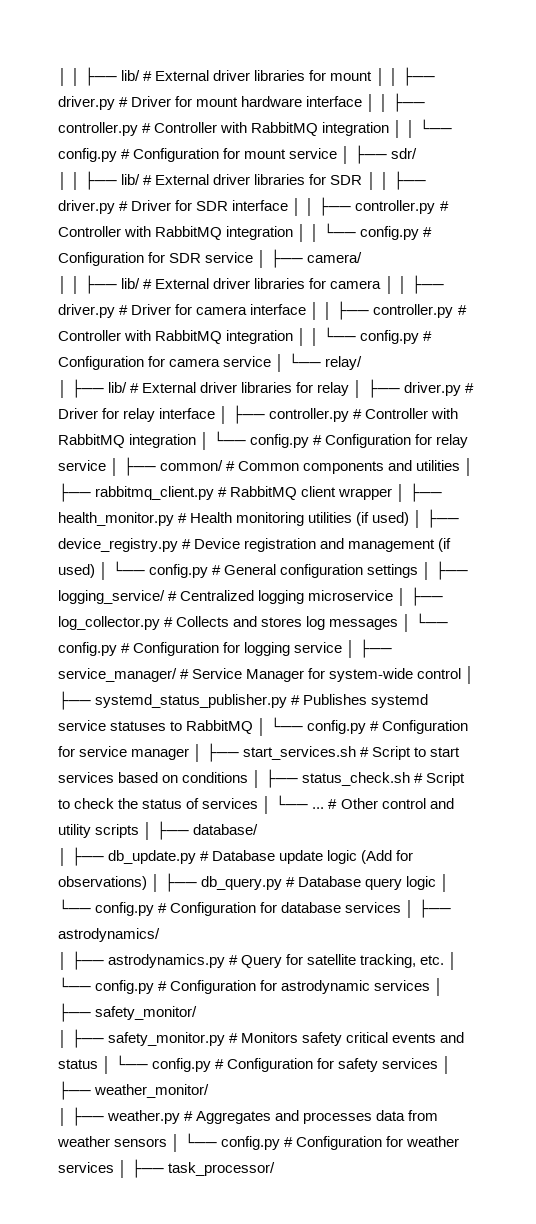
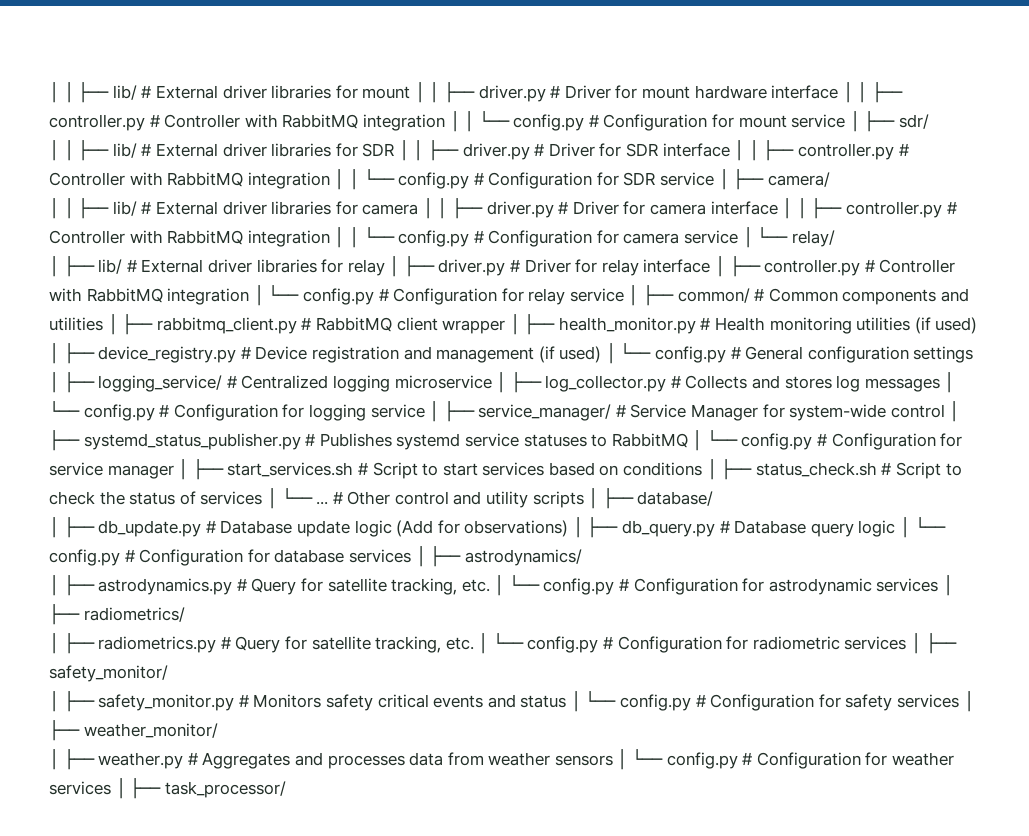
- │ ├── astrodynamics.py # Query for satellite tracking, etc. │ └── config.py # Configuration for astrodynamic services │ ├── safety_monitor/
+ │ ├── astrodynamics.py # Query for satellite tracking, etc. │ └── config.py # Configuration for astrodynamic services │ ├── radiometrics/
+ │ ├── radiometrics.py # Query for satellite tracking, etc. │ └── config.py # Configuration for radiometric services │ ├── safety_monitor/

